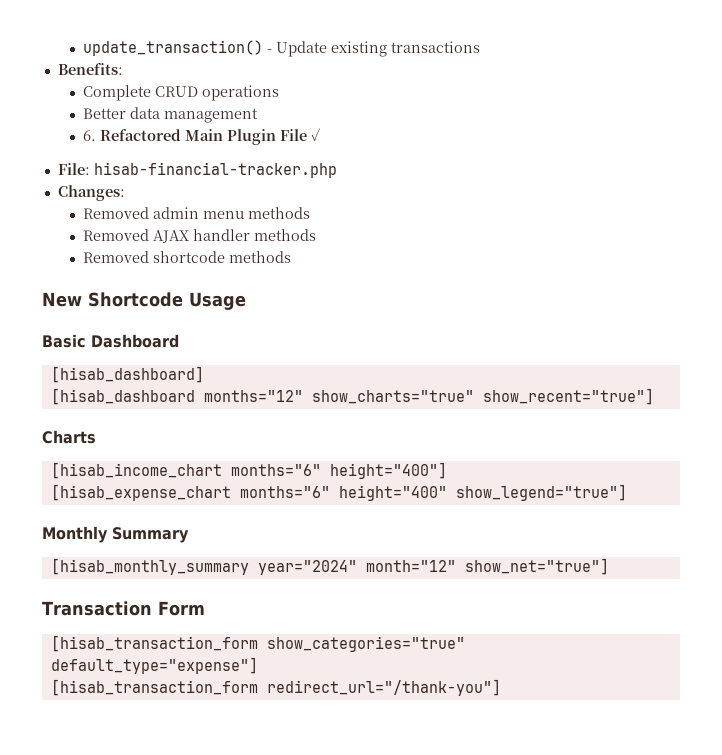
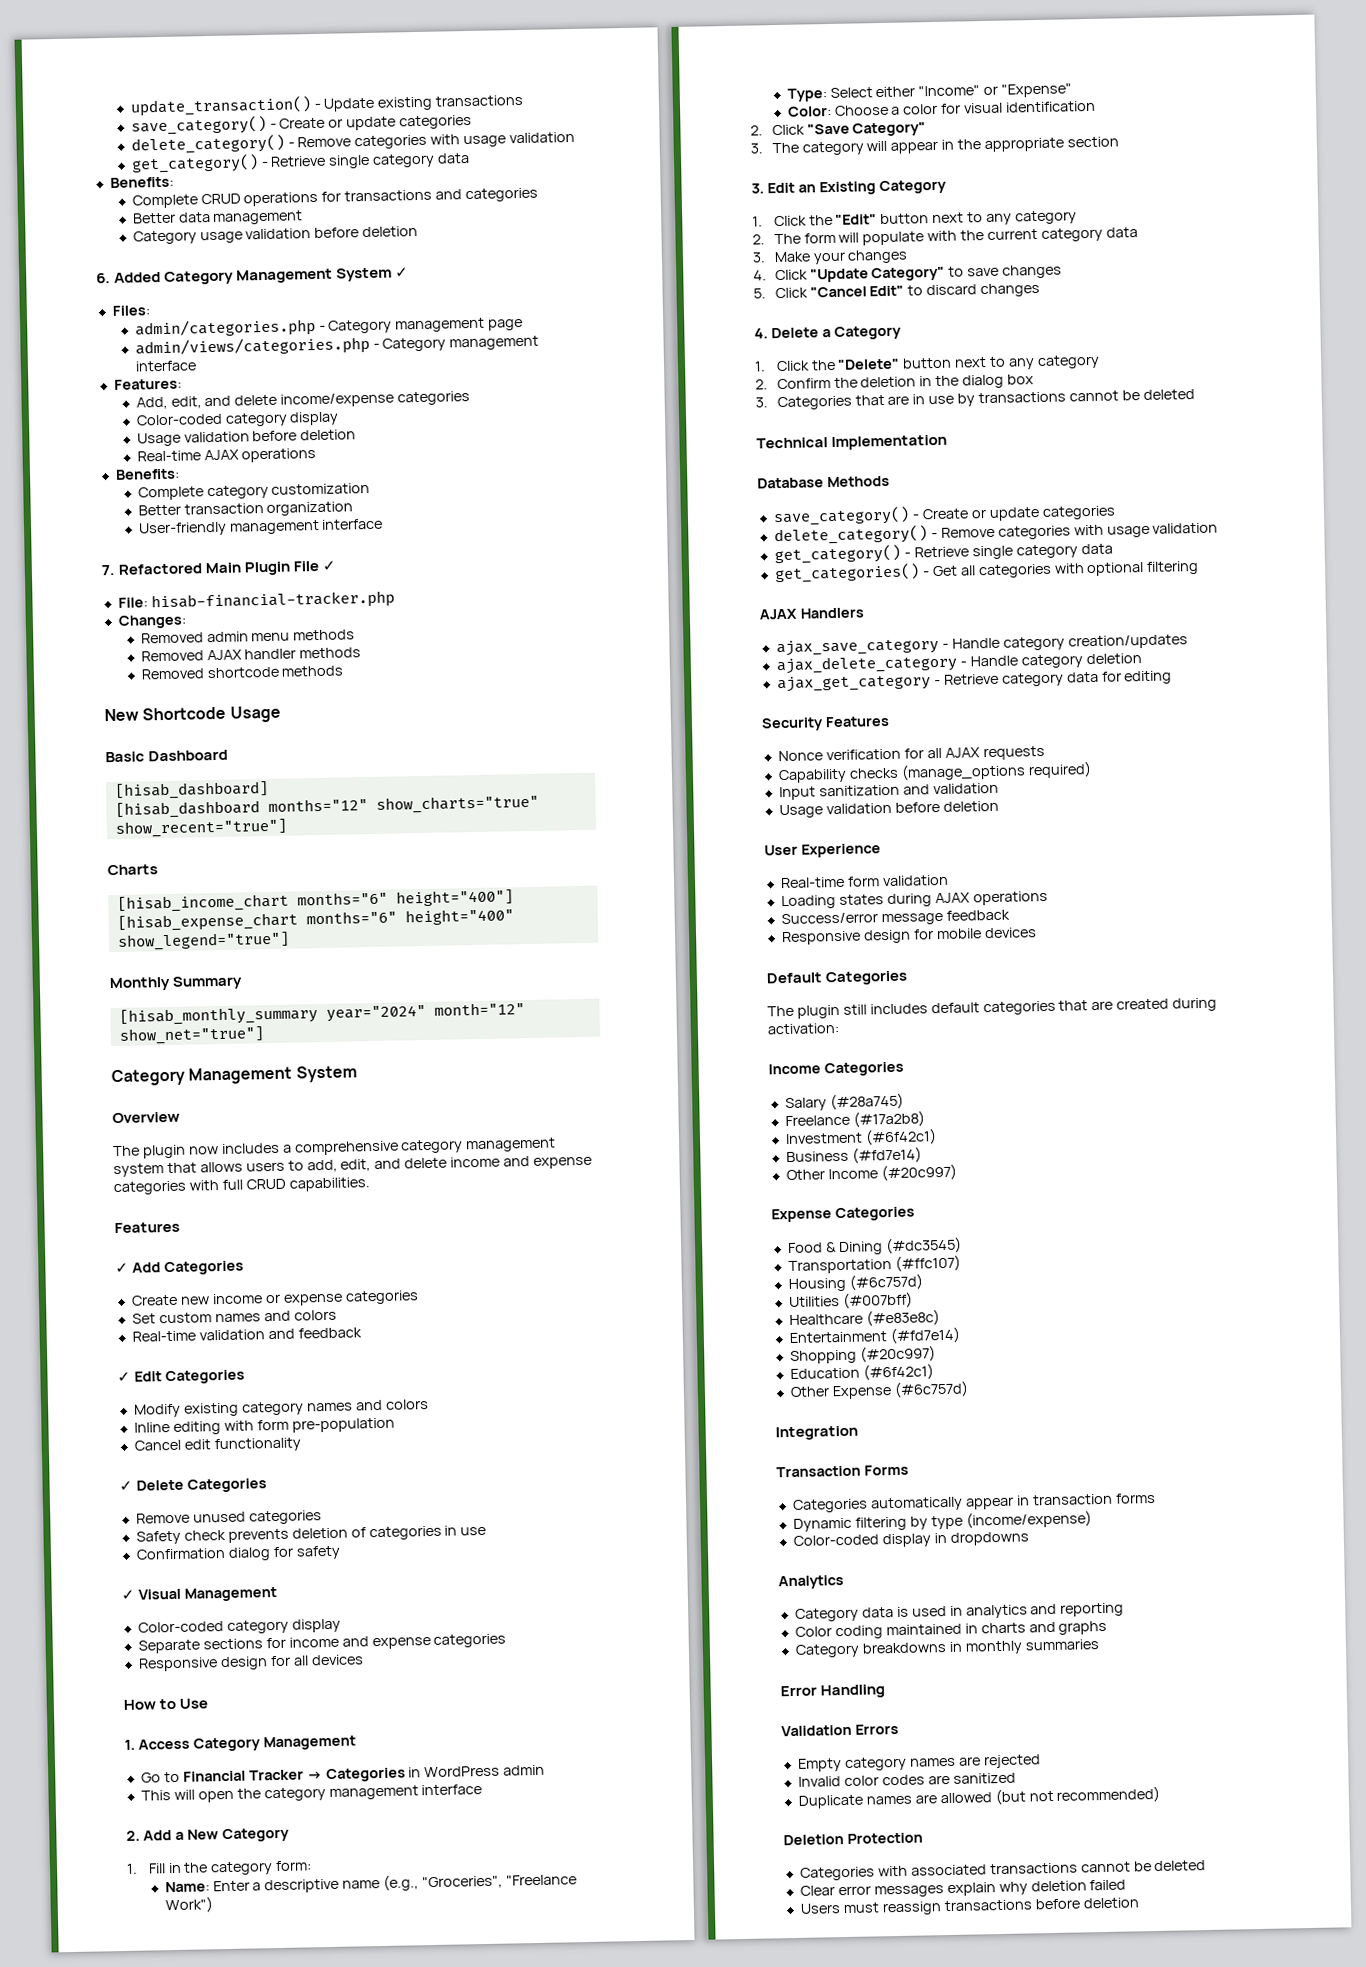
  update_transaction() - Update existing transactions
+ save_category() - Create or update categories
+ delete_category() - Remove categories with usage validation
+ get_category() - Retrieve single category data
- Complete CRUD operations
+ Complete CRUD operations for transactions and categories
- 6. Refactored Main Plugin File ✓
+ Category usage validation before deletion
+ 6. Added Category Management System ✓
+ Files:
+ admin/categories.php - Category management page
+ admin/views/categories.php - Category management interface
+ Features:
+ Add, edit, and delete income/expense categories
+ Color-coded category display
+ Usage validation before deletion
+ Real-time AJAX operations
+ Benefits:
+ Complete category customization
+ Better transaction organization
+ User-friendly management interface
+ 7. Refactored Main Plugin File ✓
  [hisab_monthly_summary year="2024" month="12" show_net="true"]
- Transaction Form
- [hisab_transaction_form show_categories="true" default_type="expense"]
- [hisab_transaction_form redirect_url="/thank-you"]
+ Category Management System
+ Overview
+ The plugin now includes a comprehensive category management system that allows users to add, edit, and delete income and expense categories with full CRUD capabilities.
+ Features
+ ✓ Add Categories
+ Create new income or expense categories
+ Set custom names and colors
+ Real-time validation and feedback
+ ✓ Edit Categories
+ Modify existing category names and colors
+ Inline editing with form pre-population
+ Cancel edit functionality
+ ✓ Delete Categories
+ Remove unused categories
+ Safety check prevents deletion of categories in use
+ Confirmation dialog for safety
+ ✓ Visual Management
+ Color-coded category display
+ Separate sections for income and expense categories
+ Responsive design for all devices
+ How to Use
+ 1. Access Category Management
+ Go to Financial Tracker → Categories in WordPress admin
+ This will open the category management interface
+ 2. Add a New Category
+ 1. Fill in the category form:
+ Name: Enter a descriptive name (e.g., "Groceries", "Freelance Work")
+ Type: Select either "Income" or "Expense"
+ Color: Choose a color for visual identification
+ 2. Click "Save Category"
+ 3. The category will appear in the appropriate section
+ 3. Edit an Existing Category
+ 1. Click the "Edit" button next to any category
+ 2. The form will populate with the current category data
+ 3. Make your changes
+ 4. Click "Update Category" to save changes
+ 5. Click "Cancel Edit" to discard changes
+ 4. Delete a Category
+ 1. Click the "Delete" button next to any category
+ 2. Confirm the deletion in the dialog box
+ 3. Categories that are in use by transactions cannot be deleted
+ Technical Implementation
+ Database Methods
+ save_category() - Create or update categories
+ delete_category() - Remove categories with usage validation
+ get_category() - Retrieve single category data
+ get_categories() - Get all categories with optional filtering
+ AJAX Handlers
+ ajax_save_category - Handle category creation/updates
+ ajax_delete_category - Handle category deletion
+ ajax_get_category - Retrieve category data for editing
+ Security Features
+ Nonce verification for all AJAX requests
+ Capability checks (manage_options required)
+ Input sanitization and validation
+ Usage validation before deletion
+ User Experience
+ Real-time form validation
+ Loading states during AJAX operations
+ Success/error message feedback
+ Responsive design for mobile devices
+ Default Categories
+ The plugin still includes default categories that are created during activation:
+ Income Categories
+ Salary (#28a745)
+ Freelance (#17a2b8)
+ Investment (#6f42c1)
+ Business (#fd7e14)
+ Other Income (#20c997)
+ Expense Categories
+ Food & Dining (#dc3545)
+ Transportation (#ffc107)
+ Housing (#6c757d)
+ Utilities (#007bff)
+ Healthcare (#e83e8c)
+ Entertainment (#fd7e14)
+ Shopping (#20c997)
+ Education (#6f42c1)
+ Other Expense (#6c757d)
+ Integration
+ Transaction Forms
+ Categories automatically appear in transaction forms
+ Dynamic filtering by type (income/expense)
+ Color-coded display in dropdowns
+ Analytics
+ Category data is used in analytics and reporting
+ Color coding maintained in charts and graphs
+ Category breakdowns in monthly summaries
+ Error Handling
+ Validation Errors
+ Empty category names are rejected
+ Invalid color codes are sanitized
+ Duplicate names are allowed (but not recommended)
+ Deletion Protection
+ Categories with associated transactions cannot be deleted
+ Clear error messages explain why deletion failed
+ Users must reassign transactions before deletion

